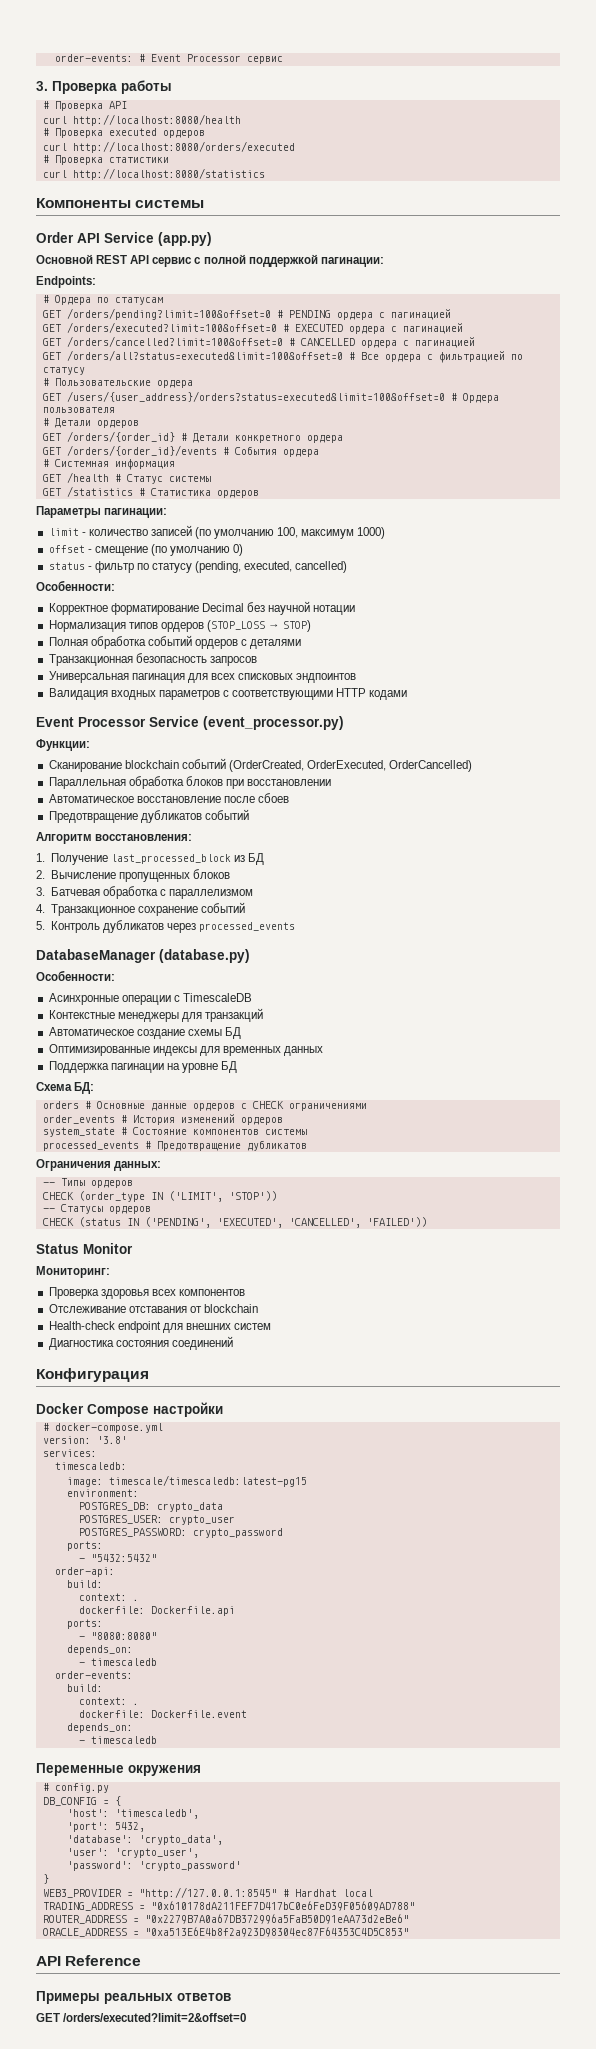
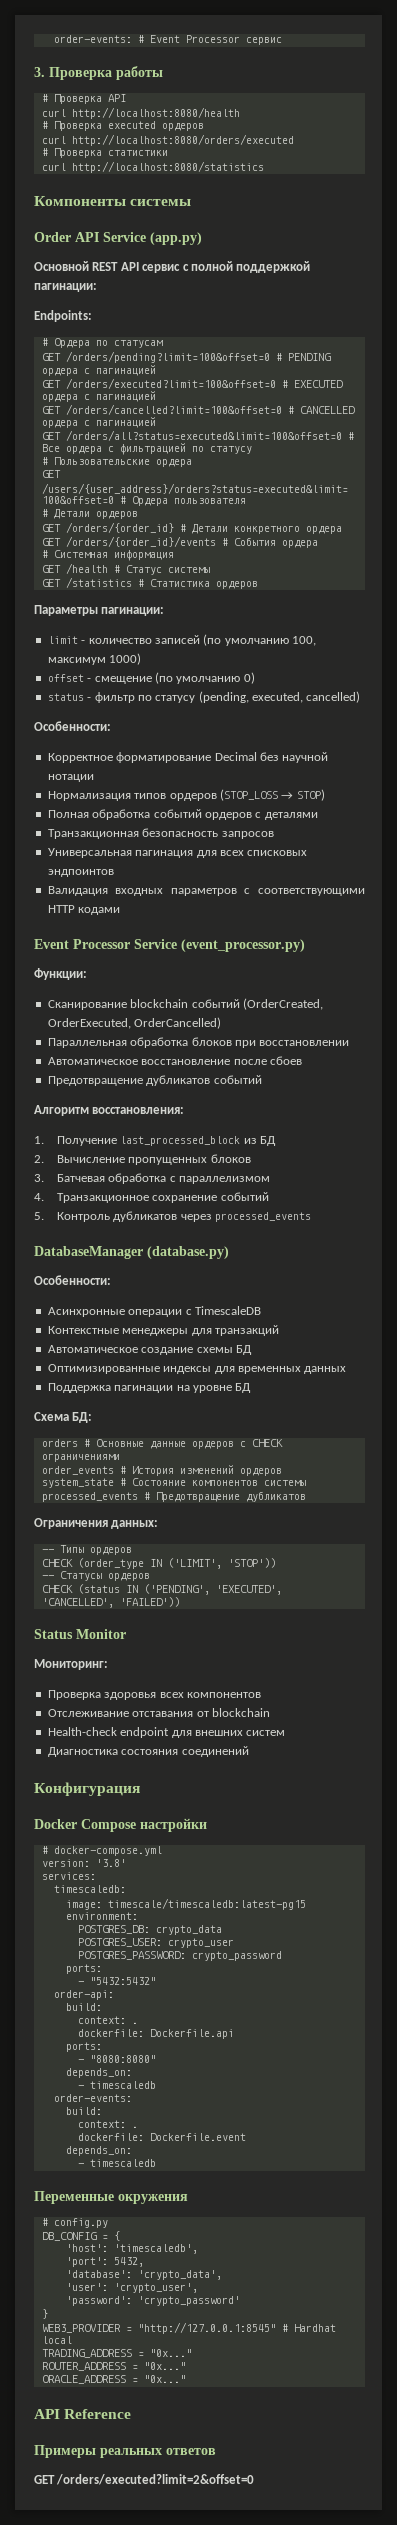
- TRADING_ADDRESS = "0x610178dA211FEF7D417bC0e6FeD39F05609AD788"
+ TRADING_ADDRESS = "0x..."
- ROUTER_ADDRESS = "0x2279B7A0a67DB372996a5FaB50D91eAA73d2eBe6"
+ ROUTER_ADDRESS = "0x..."
- ORACLE_ADDRESS = "0xa513E6E4b8f2a923D98304ec87F64353C4D5C853"
+ ORACLE_ADDRESS = "0x..."

